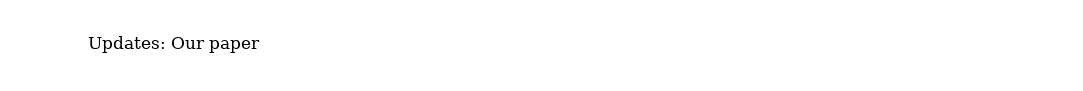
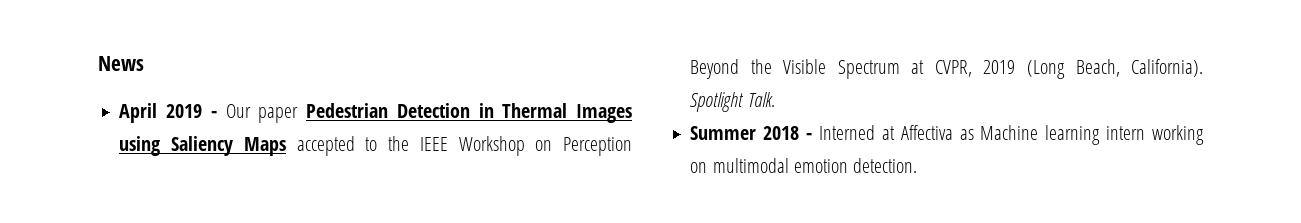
- Updates: Our paper
+ News
+ April 2019 - Our paper Pedestrian Detection in Thermal Images using Saliency Maps accepted to the IEEE Workshop on Perception Beyond the Visible Spectrum at CVPR, 2019 (Long Beach, California). Spotlight Talk.
+ Summer 2018 - Interned at Affectiva as Machine learning intern working on multimodal emotion detection.

